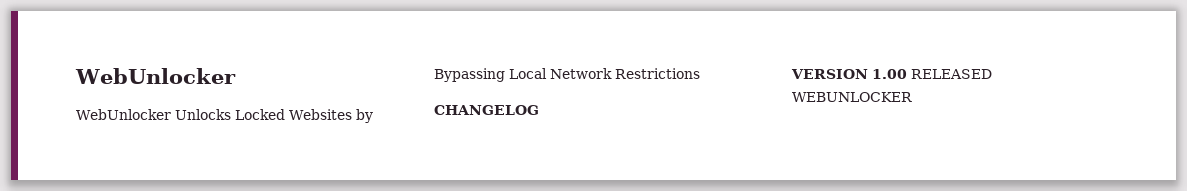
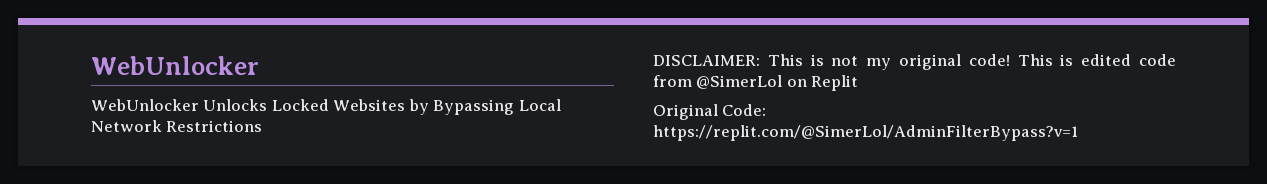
- CHANGELOG
- VERSION 1.00 RELEASED WEBUNLOCKER
+ DISCLAIMER: This is not my original code! This is edited code from @SimerLol on Replit
+ Original Code: https://replit.com/@SimerLol/AdminFilterBypass?v=1

